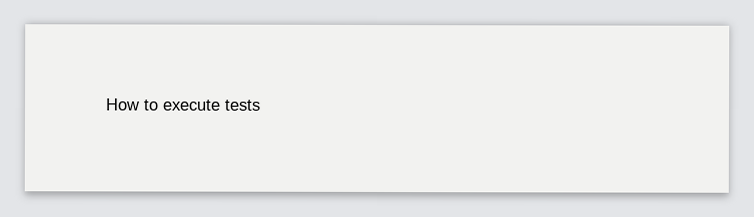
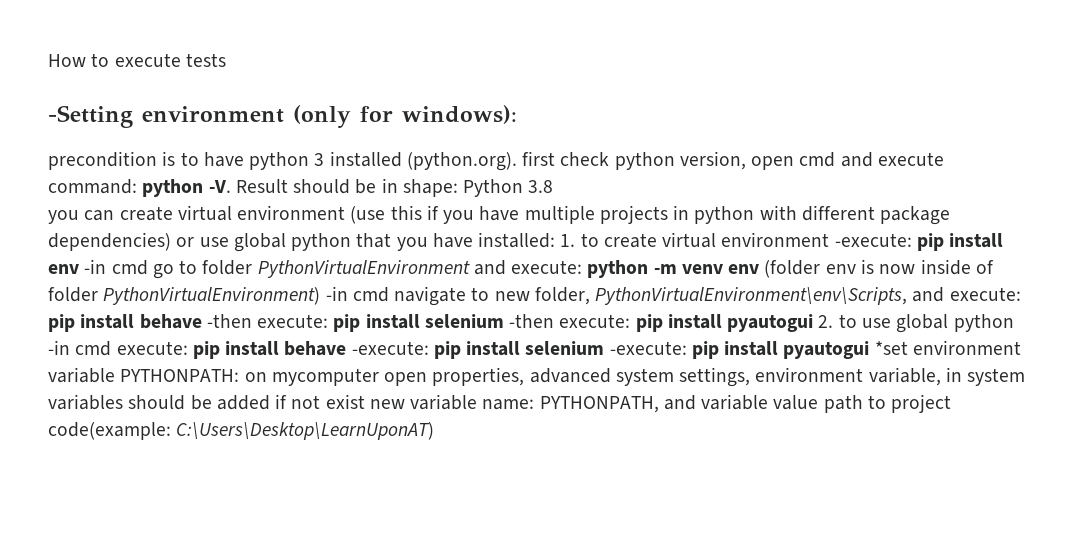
+ -Setting environment (only for windows):
+ precondition is to have python 3 installed (python.org). first check python version, open cmd and execute command: python -V. Result should be in shape: Python 3.8
+ you can create virtual environment (use this if you have multiple projects in python with different package dependencies) or use global python that you have installed: 1. to create virtual environment -execute: pip install env -in cmd go to folder PythonVirtualEnvironment and execute: python -m venv env (folder env is now inside of folder PythonVirtualEnvironment) -in cmd navigate to new folder, PythonVirtualEnvironment\env\Scripts, and execute: pip install behave -then execute: pip install selenium -then execute: pip install pyautogui 2. to use global python -in cmd execute: pip install behave -execute: pip install selenium -execute: pip install pyautogui *set environment variable PYTHONPATH: on mycomputer open properties, advanced system settings, environment variable, in system variables should be added if not exist new variable name: PYTHONPATH, and variable value path to project code(example: C:\Users\Desktop\LearnUponAT)

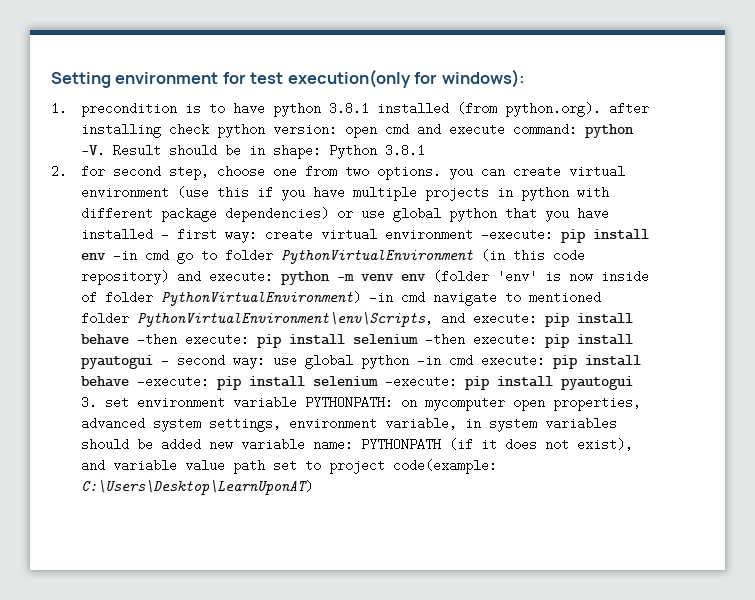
- How to execute tests
- -Setting environment (only for windows):
+ Setting environment for test execution(only for windows):
- precondition is to have python 3 installed (python.org). first check python version, open cmd and execute command: python -V.
+ 1. precondition is to have python 3.8.1 installed (from python.org). after installing check python version: open cmd and execute command: python -V.
- Python 3.8
- you can create virtual environment (use this if you have multiple projects in python with different package dependencies) or use global python that you have installed: 1. to create virtual environment -execute:
+ Python 3.8.1
+ 2. for second step, choose one from two options. you can create virtual environment (use this if you have multiple projects in python with different package dependencies) or use global python that you have installed - first way: create virtual environment -execute:
- pip install env -in cmd go to folder PythonVirtualEnvironment and execute:
+ pip install env -in cmd go to folder PythonVirtualEnvironment (in this code repository) and execute:
- python -m venv env (folder env is now inside of folder PythonVirtualEnvironment) -in cmd navigate to new folder, PythonVirtualEnvironment\env\Scripts, and execute:
+ python -m venv env (folder 'env' is now inside of folder PythonVirtualEnvironment) -in cmd navigate to mentioned folder PythonVirtualEnvironment\env\Scripts, and execute:
- pip install pyautogui 2. to use global python -in cmd execute:
+ pip install pyautogui - second way: use global python -in cmd execute:
- pip install pyautogui *set environment variable PYTHONPATH:
+ pip install pyautogui 3. set environment variable PYTHONPATH:
- on mycomputer open properties, advanced system settings, environment variable, in system variables should be added if not exist new variable name: PYTHONPATH, and variable value path to project code(example:
+ on mycomputer open properties, advanced system settings, environment variable, in system variables should be added new variable name: PYTHONPATH (if it does not exist), and variable value path set to project code(example:

